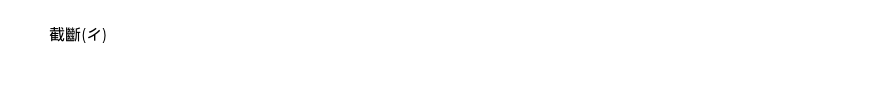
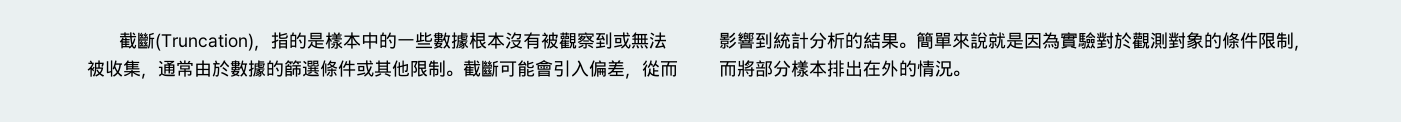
- 截斷(ㄔ)
+ 截斷(Truncation)，指的是樣本中的一些數據根本沒有被觀察到或無法被收集，通常由於數據的篩選條件或其他限制。截斷可能會引入偏差，從而影響到統計分析的結果。簡單來說就是因為實驗對於觀測對象的條件限制，而將部分樣本排出在外的情況。

